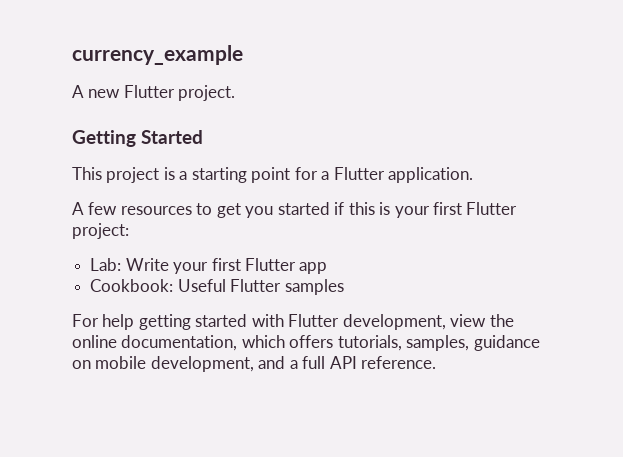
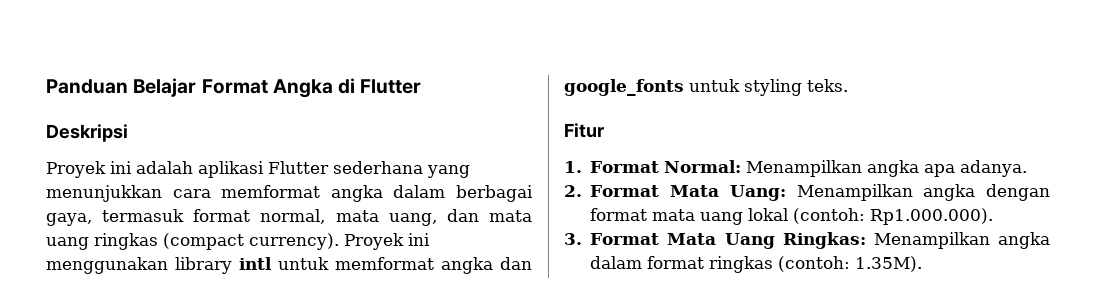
- currency_example
- A new Flutter project.
- Getting Started
- This project is a starting point for a Flutter application.
- A few resources to get you started if this is your first Flutter project:
- Lab: Write your first Flutter app
- Cookbook: Useful Flutter samples
- For help getting started with Flutter development, view the online documentation, which offers tutorials, samples, guidance on mobile development, and a full API reference.
+ Panduan Belajar Format Angka di Flutter
+ Deskripsi
+ Proyek ini adalah aplikasi Flutter sederhana yang menunjukkan cara memformat angka dalam berbagai gaya, termasuk format normal, mata uang, dan mata uang ringkas (compact currency). Proyek ini menggunakan library intl untuk memformat angka dan google_fonts untuk styling teks.
+ Fitur
+ 1. Format Normal: Menampilkan angka apa adanya.
+ 2. Format Mata Uang: Menampilkan angka dengan format mata uang lokal (contoh: Rp1.000.000).
+ 3. Format Mata Uang Ringkas: Menampilkan angka dalam format ringkas (contoh: 1.35M).

